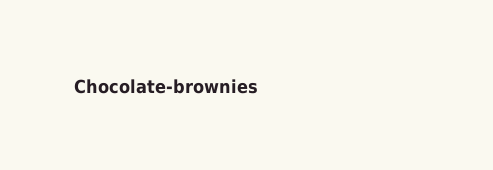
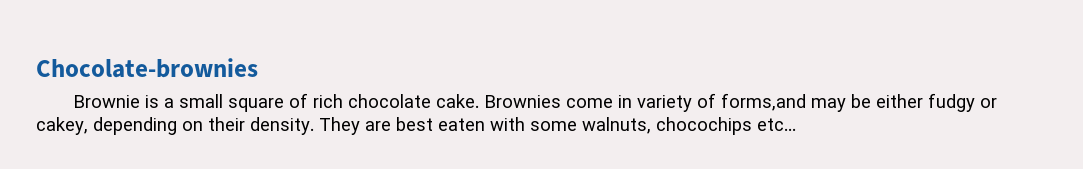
+ Brownie is a small square of rich chocolate cake. Brownies come in variety of forms,and may be either fudgy or cakey, depending on their density. They are best eaten with some walnuts, chocochips etc...

